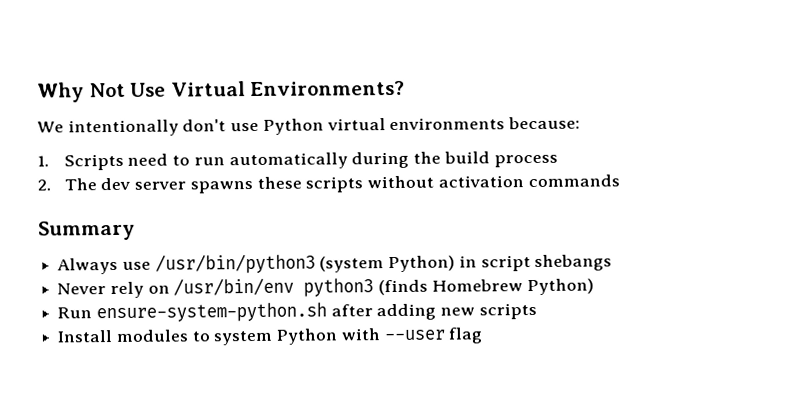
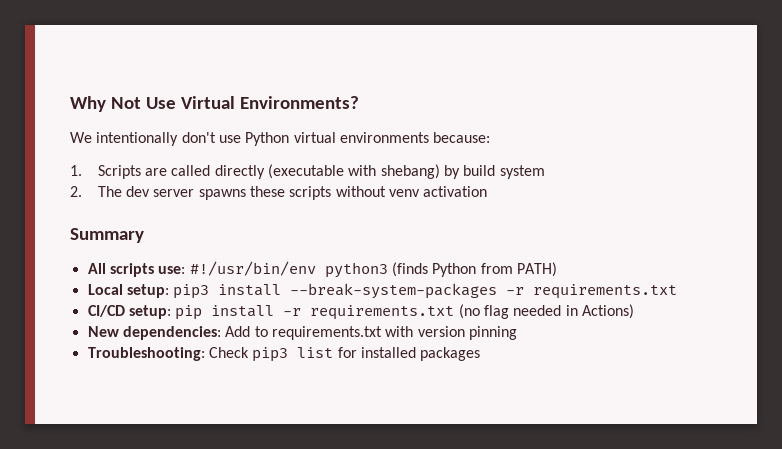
- 1. Scripts need to run automatically during the build process
+ 1. Scripts are called directly (executable with shebang) by build system
- 2. The dev server spawns these scripts without activation commands
+ 2. The dev server spawns these scripts without venv activation
- Always use /usr/bin/python3 (system Python) in script shebangs
- Never rely on /usr/bin/env python3 (finds Homebrew Python)
- Run ensure-system-python.sh after adding new scripts
- Install modules to system Python with --user flag
+ All scripts use: #!/usr/bin/env python3 (finds Python from PATH)
+ Local setup: pip3 install --break-system-packages -r requirements.txt
+ CI/CD setup: pip install -r requirements.txt (no flag needed in Actions)
+ New dependencies: Add to requirements.txt with version pinning
+ Troubleshooting: Check pip3 list for installed packages

